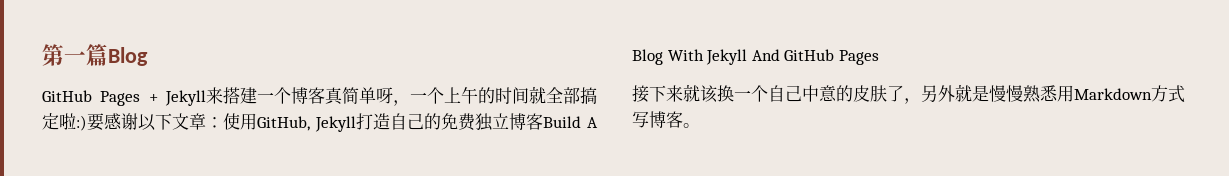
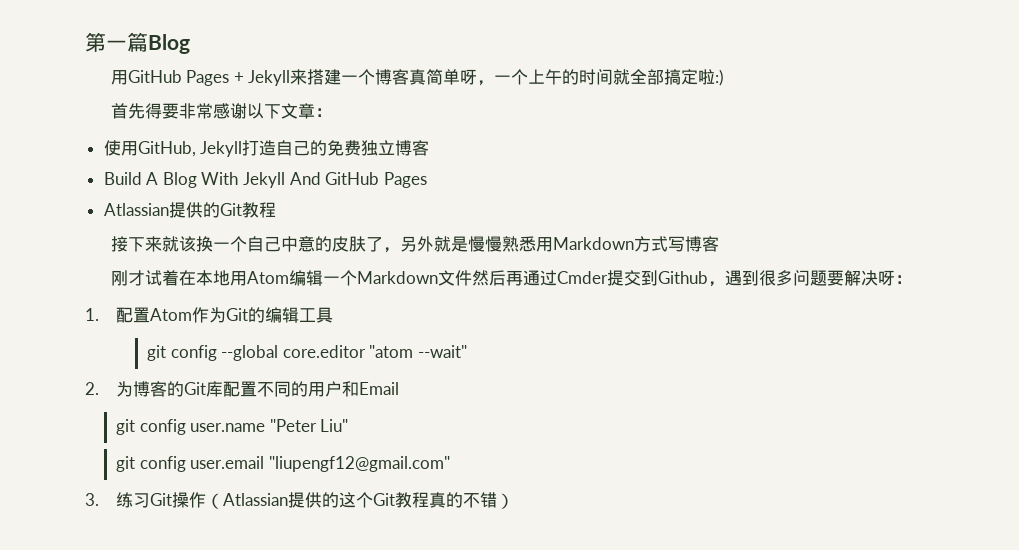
- GitHub Pages + Jekyll来搭建一个博客真简单呀，一个上午的时间就全部搞定啦:)要感谢以下文章：使用GitHub, Jekyll打造自己的免费独立博客Build A Blog With Jekyll And GitHub Pages
+ 用GitHub Pages + Jekyll来搭建一个博客真简单呀，一个上午的时间就全部搞定啦:)
+ 首先得要非常感谢以下文章：
+ 使用GitHub, Jekyll打造自己的免费独立博客
+ Build A Blog With Jekyll And GitHub Pages
+ Atlassian提供的Git教程
- 接下来就该换一个自己中意的皮肤了，另外就是慢慢熟悉用Markdown方式写博客。
+ 接下来就该换一个自己中意的皮肤了，另外就是慢慢熟悉用Markdown方式写博客
+ 刚才试着在本地用Atom编辑一个Markdown文件然后再通过Cmder提交到Github，遇到很多问题要解决呀：
+ 1.配置Atom作为Git的编辑工具
+ git config --global core.editor "atom --wait"
+ 2.为博客的Git库配置不同的用户和Email
+ git config user.name "Peter Liu"
+ git config user.email "liupengf12@gmail.com"
+ 3.练习Git操作（Atlassian提供的这个Git教程真的不错）

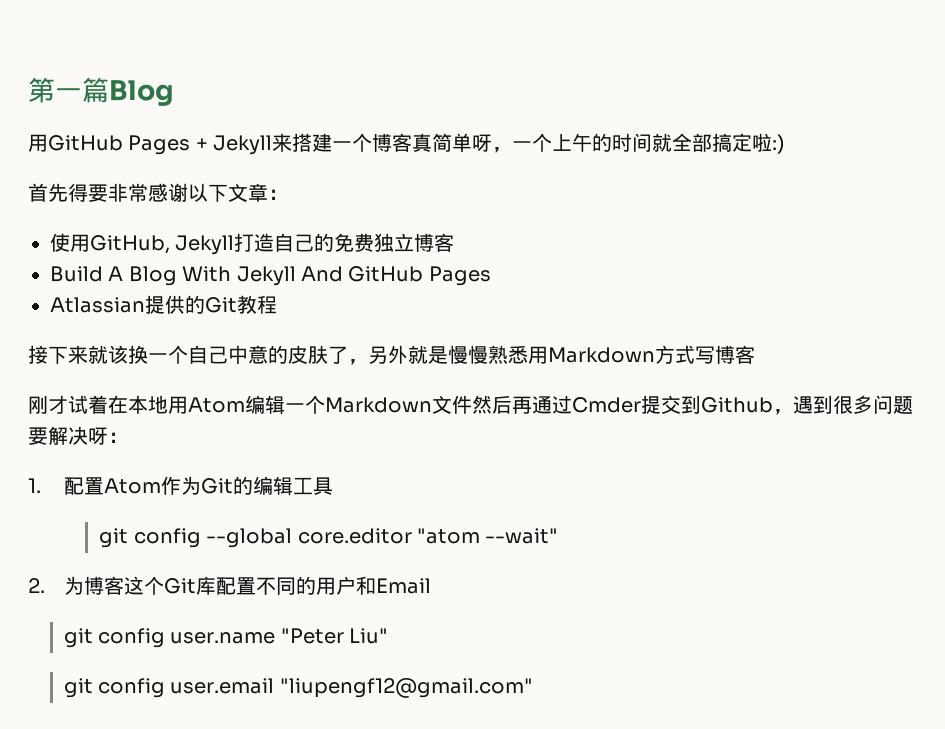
- 2.为博客的Git库配置不同的用户和Email
+ 2.为博客这个Git库配置不同的用户和Email
- 3.练习Git操作（Atlassian提供的这个Git教程真的不错）

